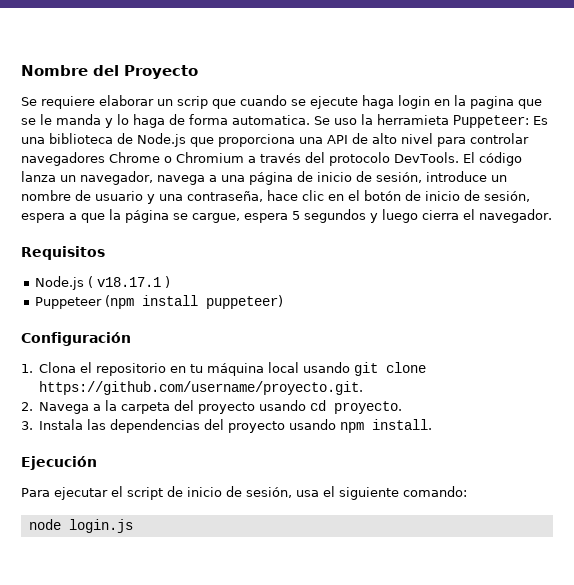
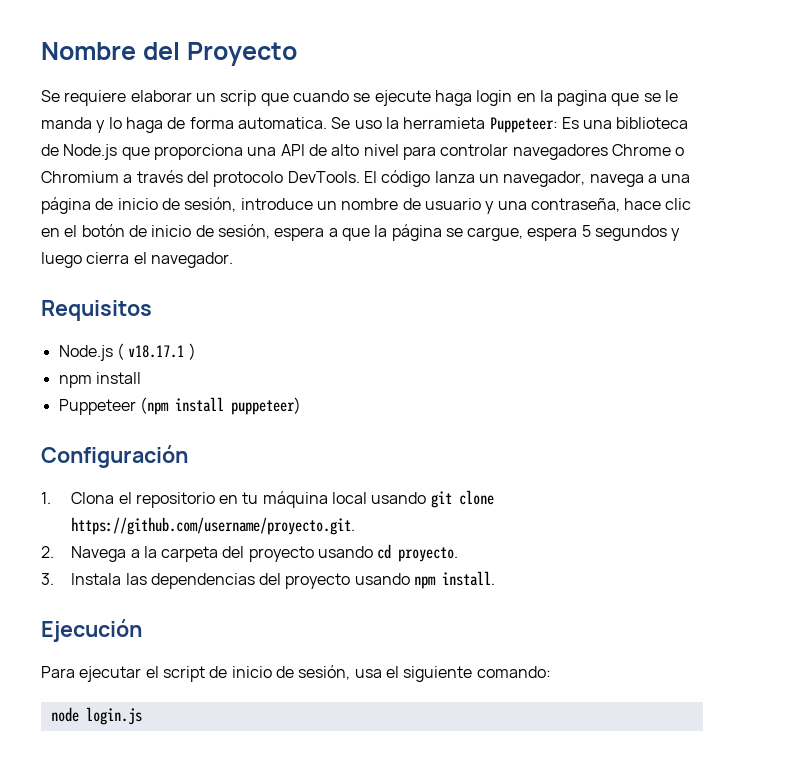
+ npm install

